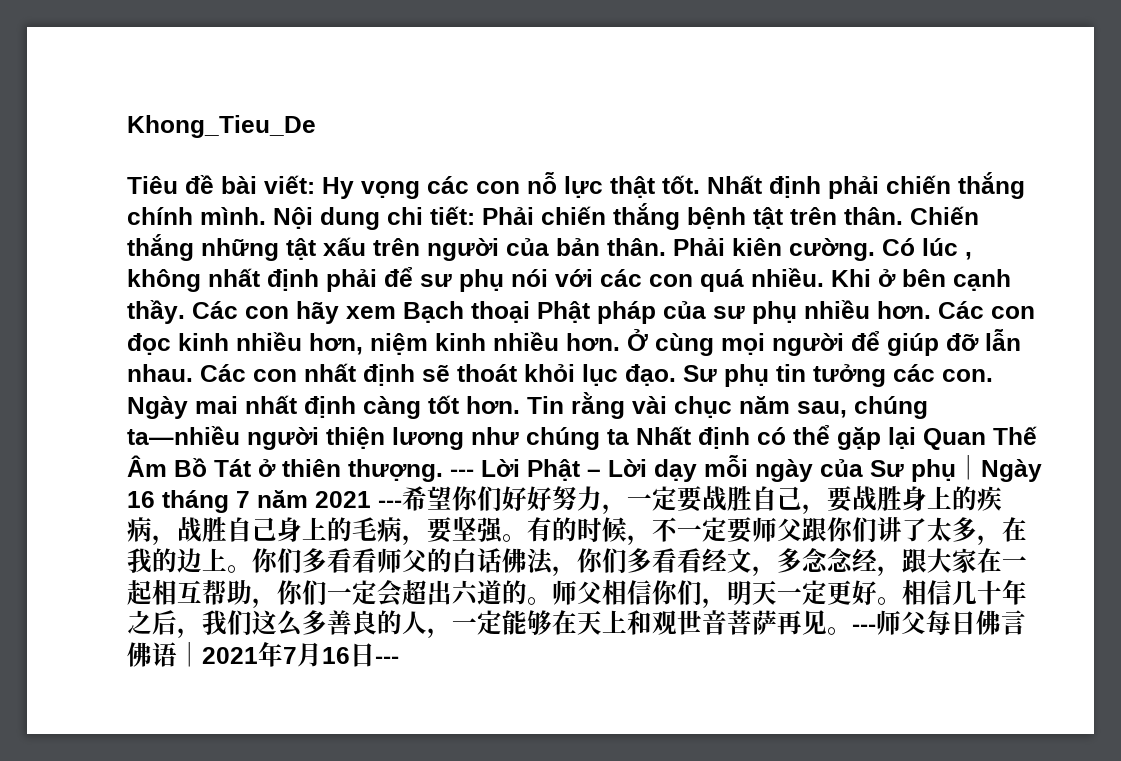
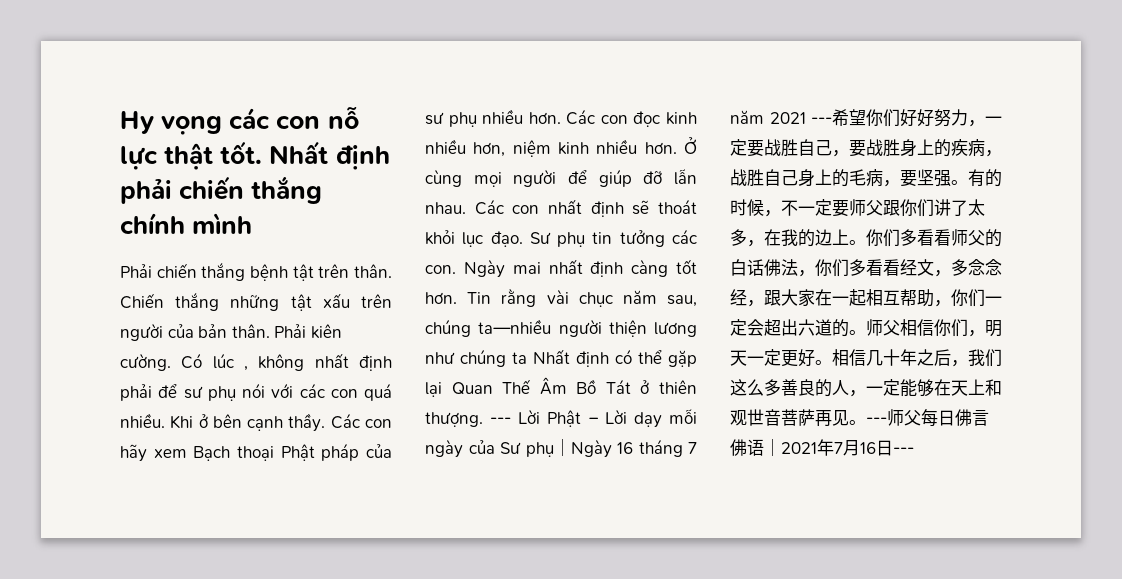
- Khong_Tieu_De
- Tiêu đề bài viết: Hy vọng các con nỗ lực thật tốt.
+ Hy vọng các con nỗ lực thật tốt.
- Nhất định phải chiến thắng chính mình. Nội dung chi tiết: Phải chiến thắng bệnh tật trên thân.
+ Nhất định phải chiến thắng chính mình
+ Phải chiến thắng bệnh tật trên thân.

